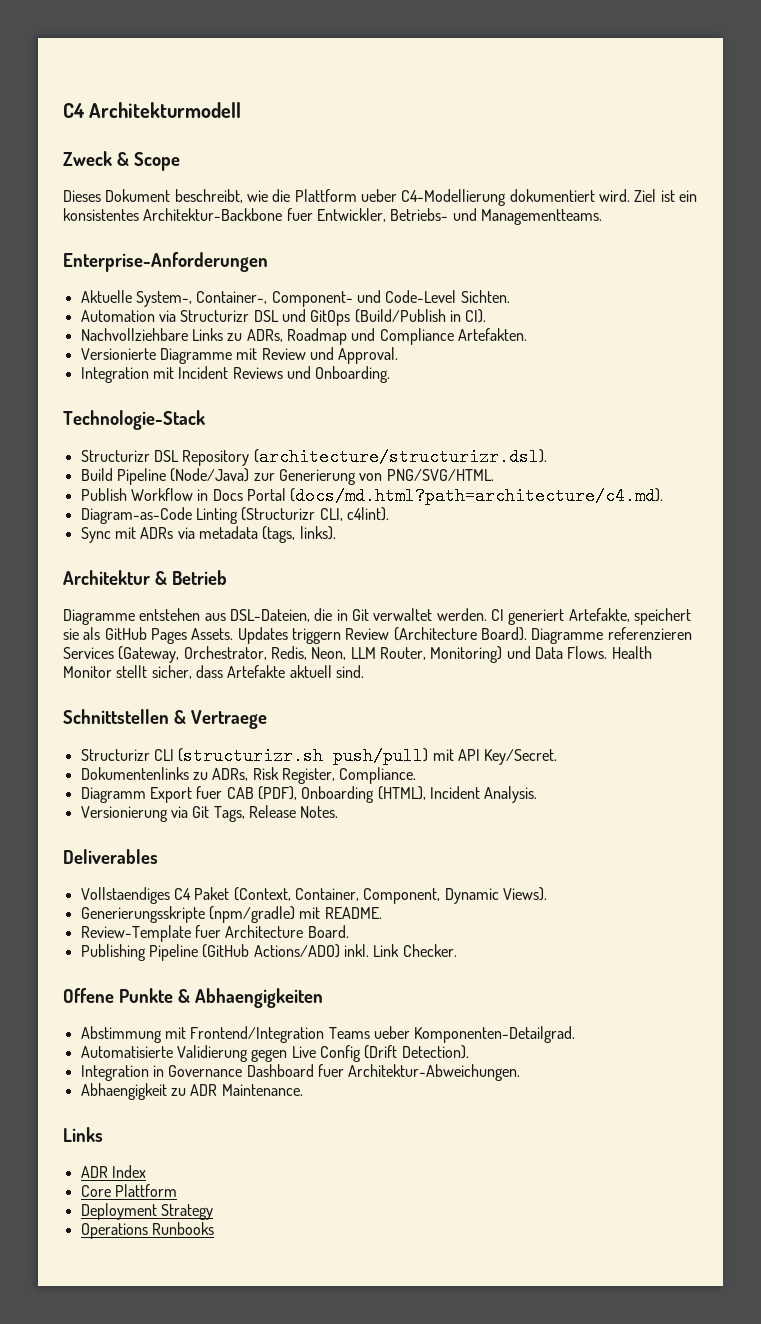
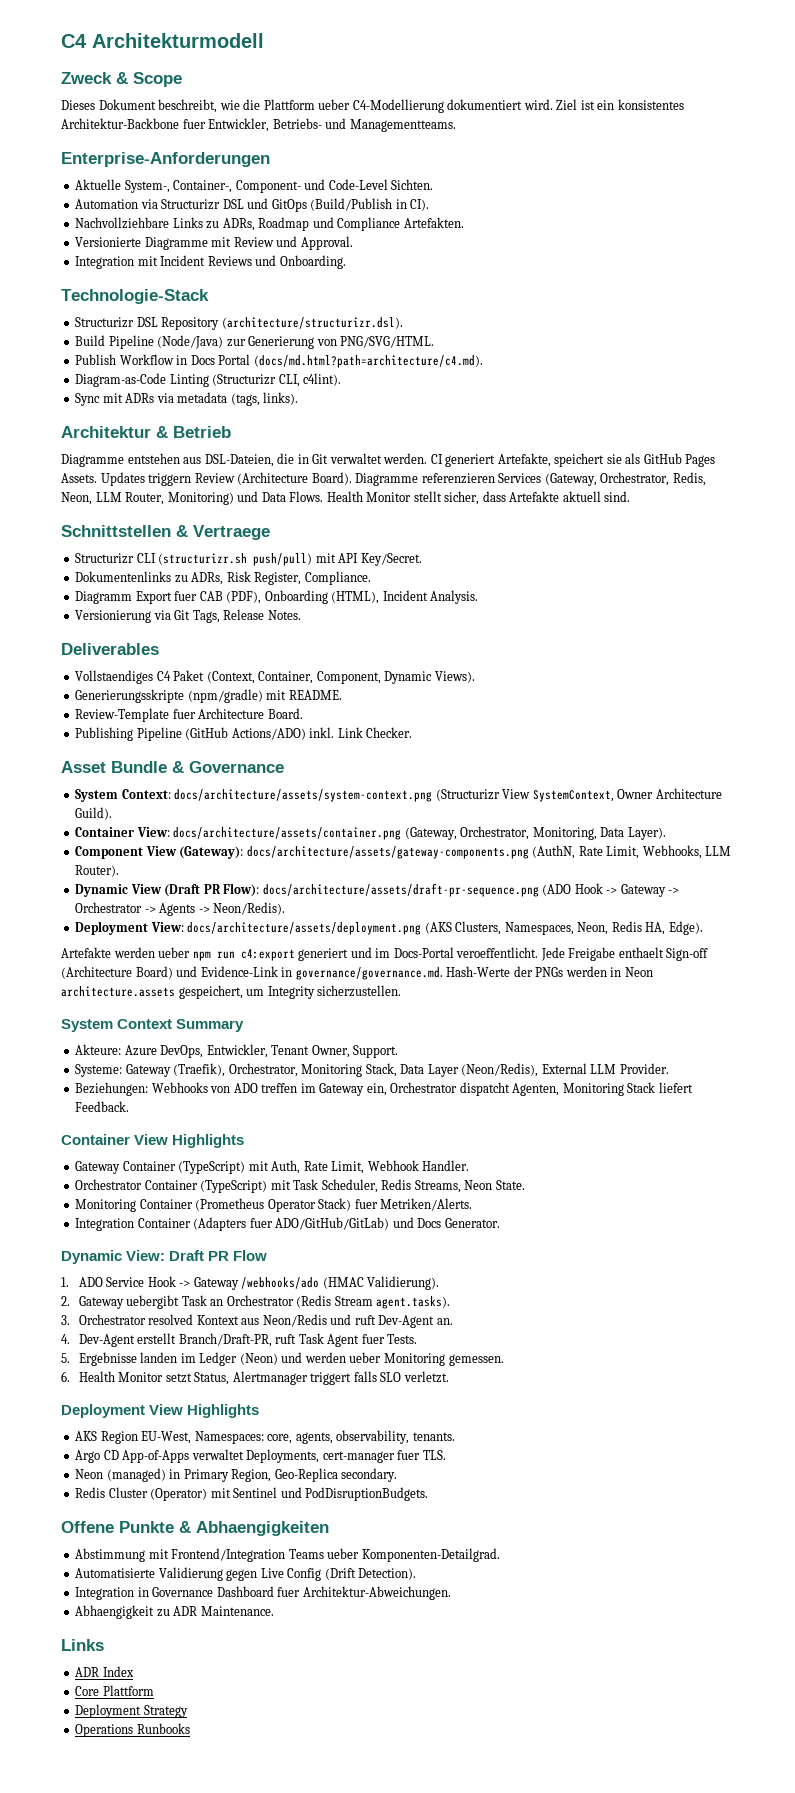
+ Asset Bundle & Governance
+ System Context: docs/architecture/assets/system-context.png (Structurizr View SystemContext, Owner Architecture Guild).
+ Container View: docs/architecture/assets/container.png (Gateway, Orchestrator, Monitoring, Data Layer).
+ Component View (Gateway): docs/architecture/assets/gateway-components.png (AuthN, Rate Limit, Webhooks, LLM Router).
+ Dynamic View (Draft PR Flow): docs/architecture/assets/draft-pr-sequence.png (ADO Hook -> Gateway -> Orchestrator -> Agents -> Neon/Redis).
+ Deployment View: docs/architecture/assets/deployment.png (AKS Clusters, Namespaces, Neon, Redis HA, Edge).
+ Artefakte werden ueber npm run c4:export generiert und im Docs-Portal veroeffentlicht. Jede Freigabe enthaelt Sign-off (Architecture Board) und Evidence-Link in governance/governance.md. Hash-Werte der PNGs werden in Neon architecture.assets gespeichert, um Integrity sicherzustellen.
+ System Context Summary
+ Akteure: Azure DevOps, Entwickler, Tenant Owner, Support.
+ Systeme: Gateway (Traefik), Orchestrator, Monitoring Stack, Data Layer (Neon/Redis), External LLM Provider.
+ Beziehungen: Webhooks von ADO treffen im Gateway ein, Orchestrator dispatcht Agenten, Monitoring Stack liefert Feedback.
+ Container View Highlights
+ Gateway Container (TypeScript) mit Auth, Rate Limit, Webhook Handler.
+ Orchestrator Container (TypeScript) mit Task Scheduler, Redis Streams, Neon State.
+ Monitoring Container (Prometheus Operator Stack) fuer Metriken/Alerts.
+ Integration Container (Adapters fuer ADO/GitHub/GitLab) und Docs Generator.
+ Dynamic View: Draft PR Flow
+ 1. ADO Service Hook -> Gateway /webhooks/ado (HMAC Validierung).
+ 2. Gateway uebergibt Task an Orchestrator (Redis Stream agent.tasks).
+ 3. Orchestrator resolved Kontext aus Neon/Redis und ruft Dev-Agent an.
+ 4. Dev-Agent erstellt Branch/Draft-PR, ruft Task Agent fuer Tests.
+ 5. Ergebnisse landen im Ledger (Neon) und werden ueber Monitoring gemessen.
+ 6. Health Monitor setzt Status, Alertmanager triggert falls SLO verletzt.
+ Deployment View Highlights
+ AKS Region EU-West, Namespaces: core, agents, observability, tenants.
+ Argo CD App-of-Apps verwaltet Deployments, cert-manager fuer TLS.
+ Neon (managed) in Primary Region, Geo-Replica secondary.
+ Redis Cluster (Operator) mit Sentinel und PodDisruptionBudgets.

